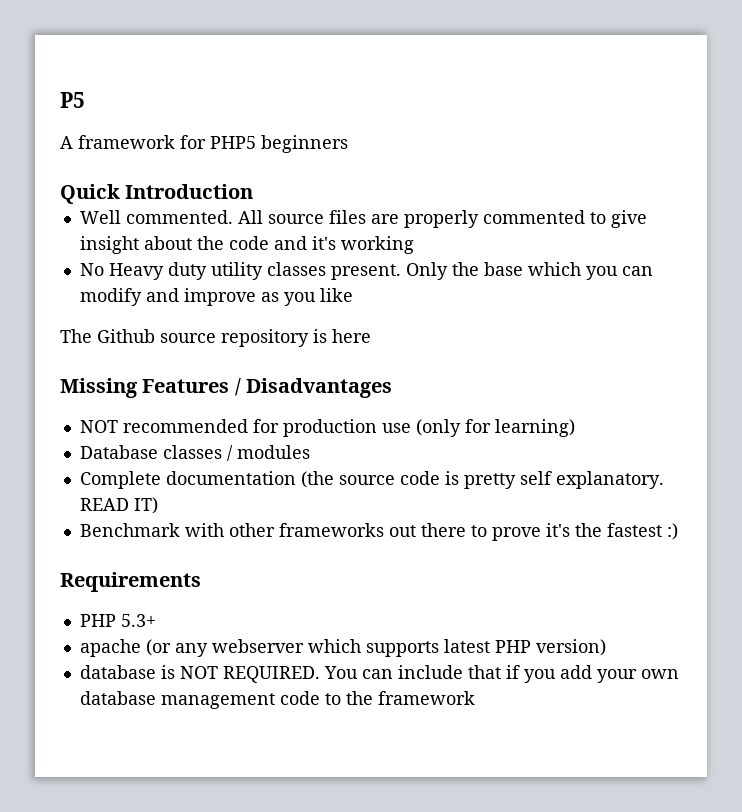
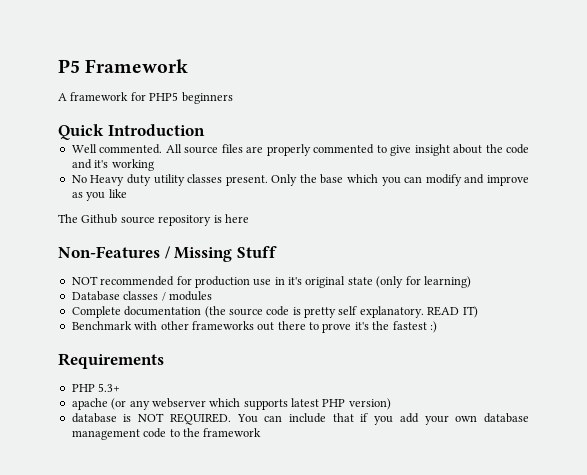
- P5
+ P5 Framework
- Missing Features / Disadvantages
+ Non-Features / Missing Stuff
- NOT recommended for production use (only for learning)
+ NOT recommended for production use in it's original state (only for learning)

